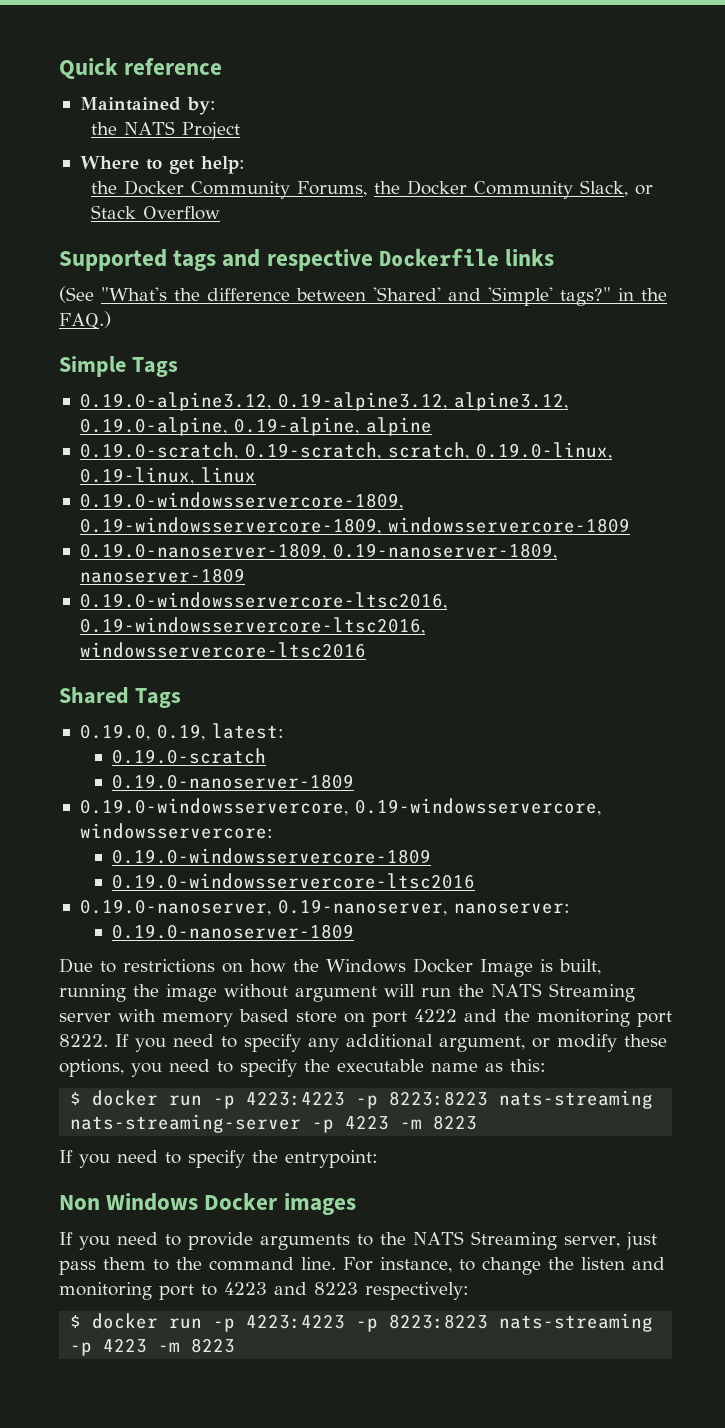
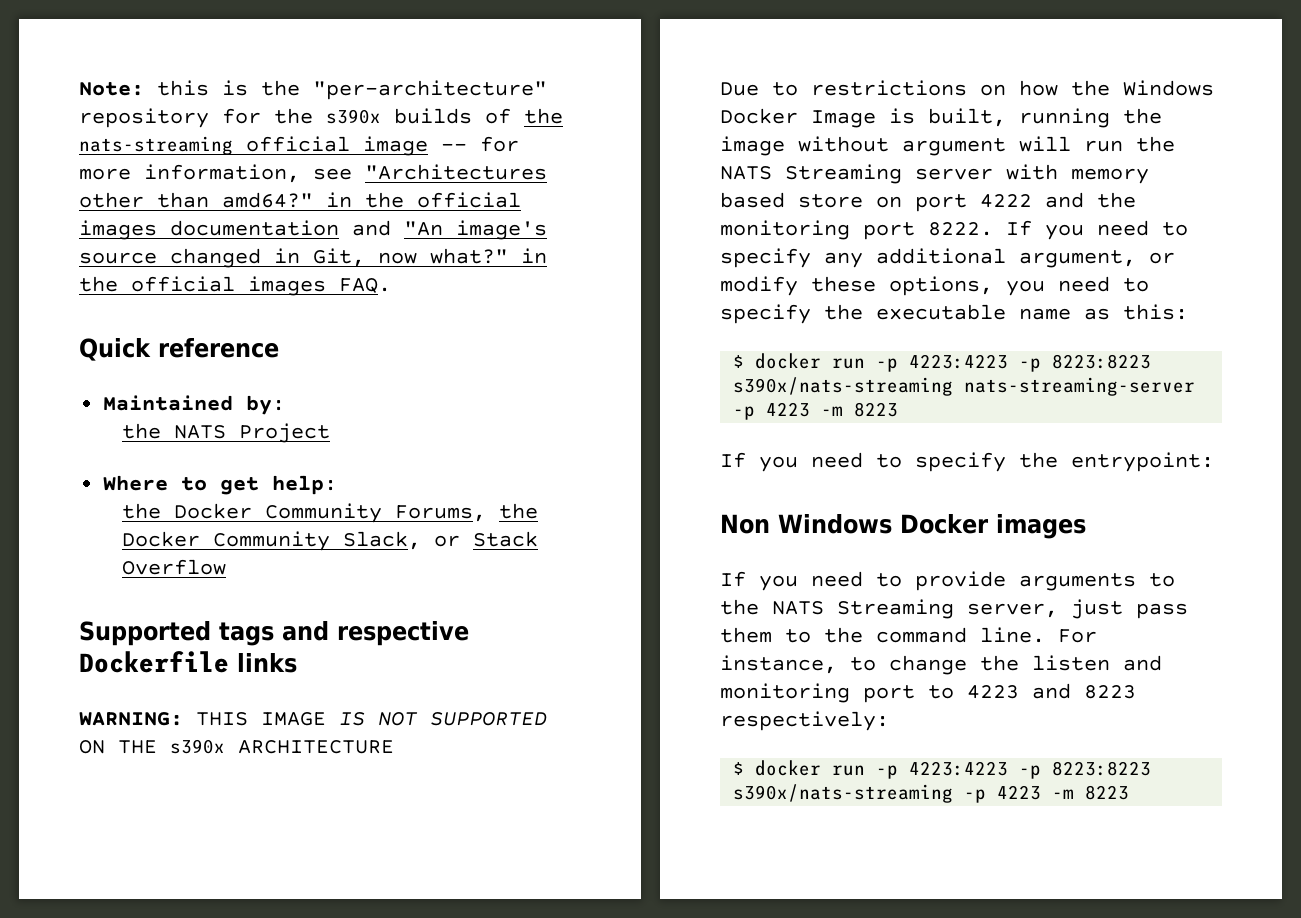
+ Note: this is the "per-architecture" repository for the s390x builds of the nats-streaming official image -- for more information, see "Architectures other than amd64?" in the official images documentation and "An image's source changed in Git, now what?" in the official images FAQ.
- (See "What's the difference between 'Shared' and 'Simple' tags?" in the FAQ.)
- Simple Tags
- 0.19.0-alpine3.12, 0.19-alpine3.12, alpine3.12, 0.19.0-alpine, 0.19-alpine, alpine
- 0.19.0-scratch, 0.19-scratch, scratch, 0.19.0-linux, 0.19-linux, linux
- 0.19.0-windowsservercore-1809, 0.19-windowsservercore-1809, windowsservercore-1809
- 0.19.0-nanoserver-1809, 0.19-nanoserver-1809, nanoserver-1809
- 0.19.0-windowsservercore-ltsc2016, 0.19-windowsservercore-ltsc2016, windowsservercore-ltsc2016
- Shared Tags
- 0.19.0, 0.19, latest:
- 0.19.0-scratch
- 0.19.0-nanoserver-1809
- 0.19.0-windowsservercore, 0.19-windowsservercore, windowsservercore:
- 0.19.0-windowsservercore-1809
- 0.19.0-windowsservercore-ltsc2016
- 0.19.0-nanoserver, 0.19-nanoserver, nanoserver:
- 0.19.0-nanoserver-1809
+ WARNING: THIS IMAGE IS NOT SUPPORTED ON THE s390x ARCHITECTURE
- $ docker run -p 4223:4223 -p 8223:8223 nats-streaming nats-streaming-server -p 4223 -m 8223
+ $ docker run -p 4223:4223 -p 8223:8223 s390x/nats-streaming nats-streaming-server -p 4223 -m 8223
- $ docker run -p 4223:4223 -p 8223:8223 nats-streaming -p 4223 -m 8223
+ $ docker run -p 4223:4223 -p 8223:8223 s390x/nats-streaming -p 4223 -m 8223

